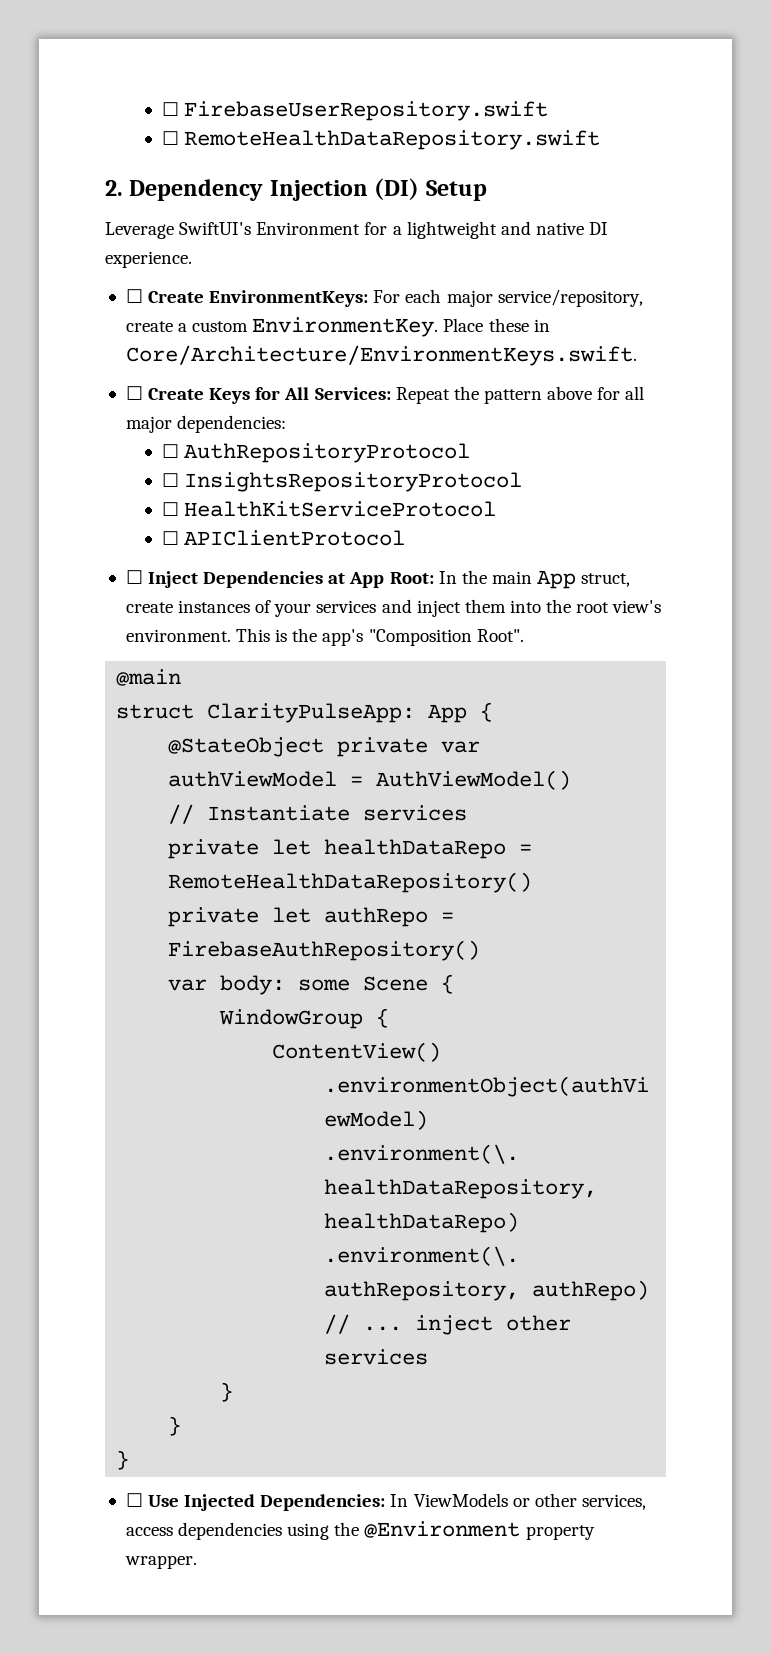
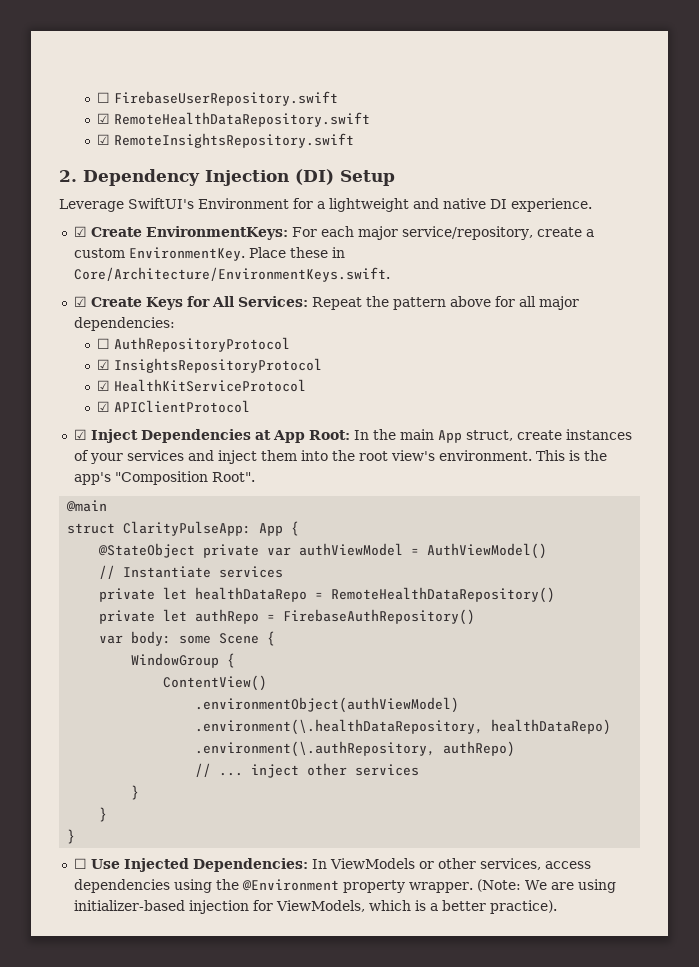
- ☐ RemoteHealthDataRepository.swift
+ ☑ RemoteHealthDataRepository.swift
+ ☑ RemoteInsightsRepository.swift
- ☐ Create EnvironmentKeys: For each major service/repository, create a custom EnvironmentKey.
+ ☑ Create EnvironmentKeys: For each major service/repository, create a custom EnvironmentKey.
- ☐ Create Keys for All Services: Repeat the pattern above for all major dependencies:
+ ☑ Create Keys for All Services: Repeat the pattern above for all major dependencies:
- ☐ InsightsRepositoryProtocol
+ ☑ InsightsRepositoryProtocol
- ☐ HealthKitServiceProtocol
+ ☑ HealthKitServiceProtocol
- ☐ APIClientProtocol
+ ☑ APIClientProtocol
- ☐ Inject Dependencies at App Root: In the main App struct, create instances of your services and inject them into the root view's environment.
+ ☑ Inject Dependencies at App Root: In the main App struct, create instances of your services and inject them into the root view's environment.
+ (Note: We are using initializer-based injection for ViewModels, which is a better practice).

